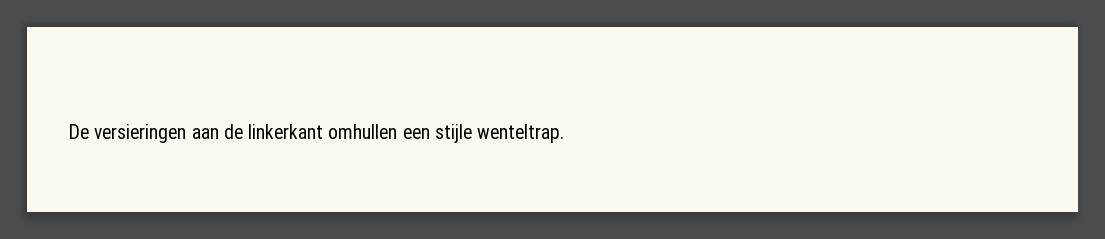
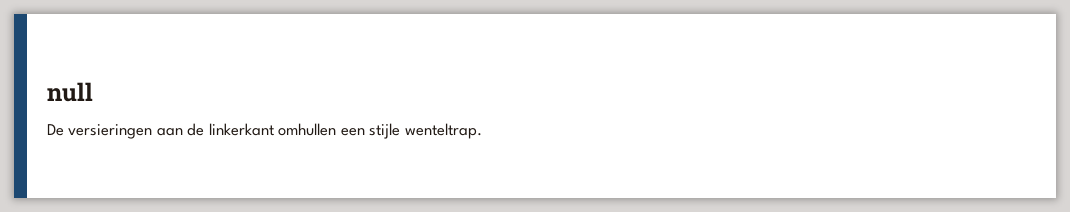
+ null

